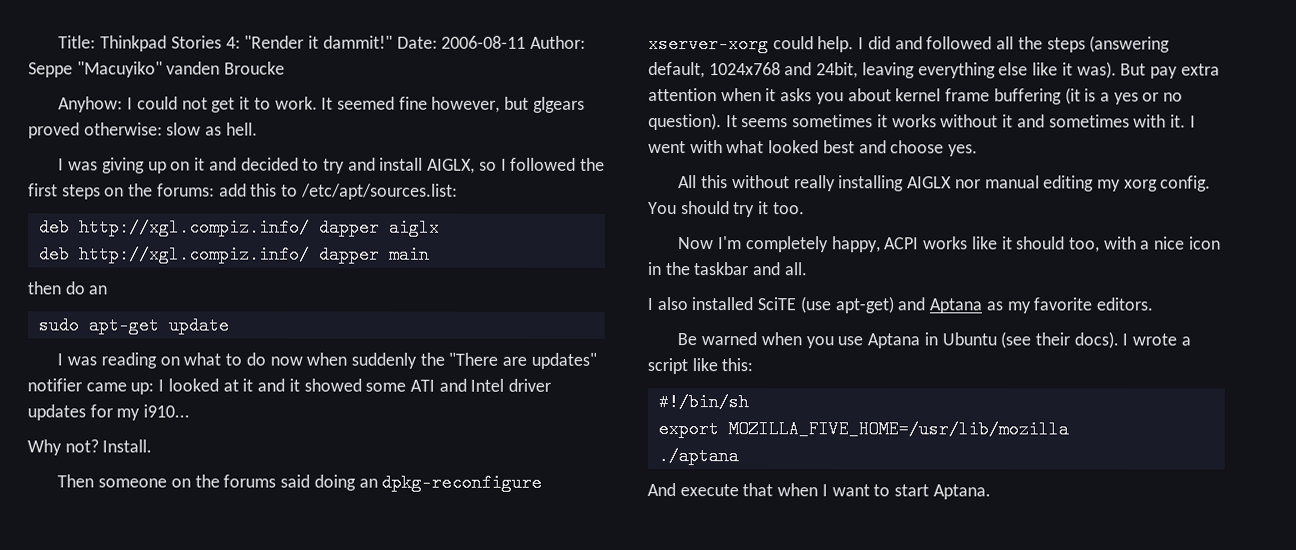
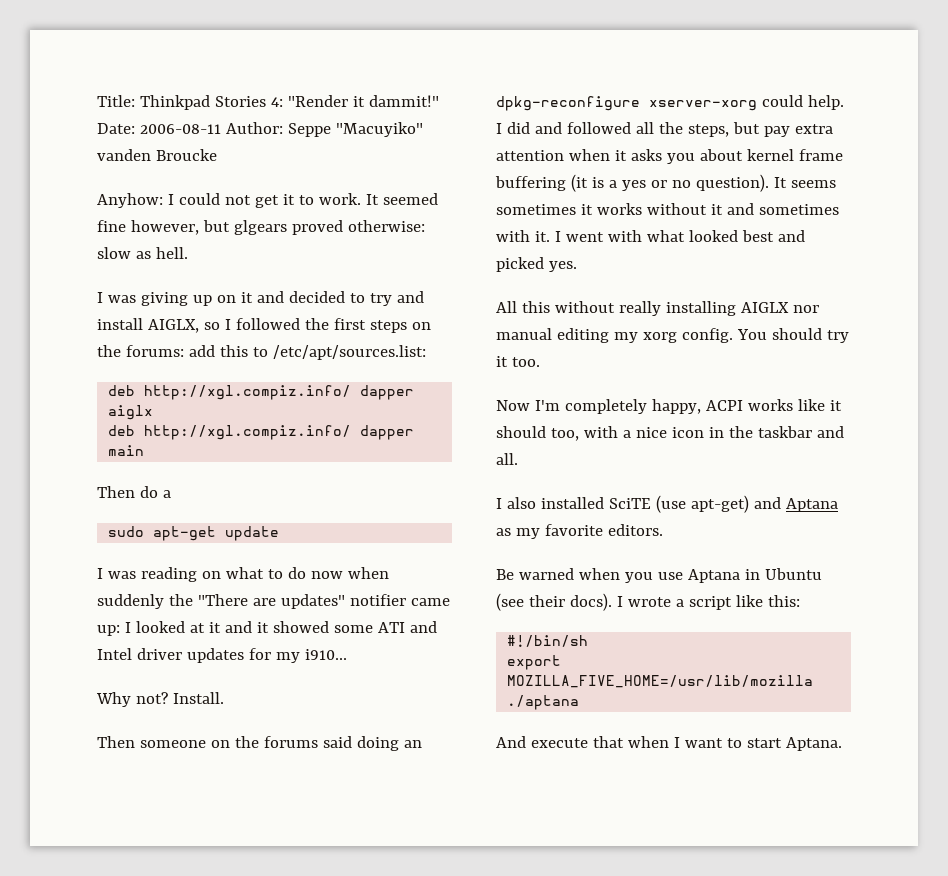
- then do an
+ Then do a
- I did and followed all the steps (answering default, 1024x768 and 24bit, leaving everything else like it was). But pay extra attention when it asks you about kernel frame buffering (it is a yes or no question).
+ I did and followed all the steps, but pay extra attention when it asks you about kernel frame buffering (it is a yes or no question).
- I went with what looked best and choose yes.
+ I went with what looked best and picked yes.

